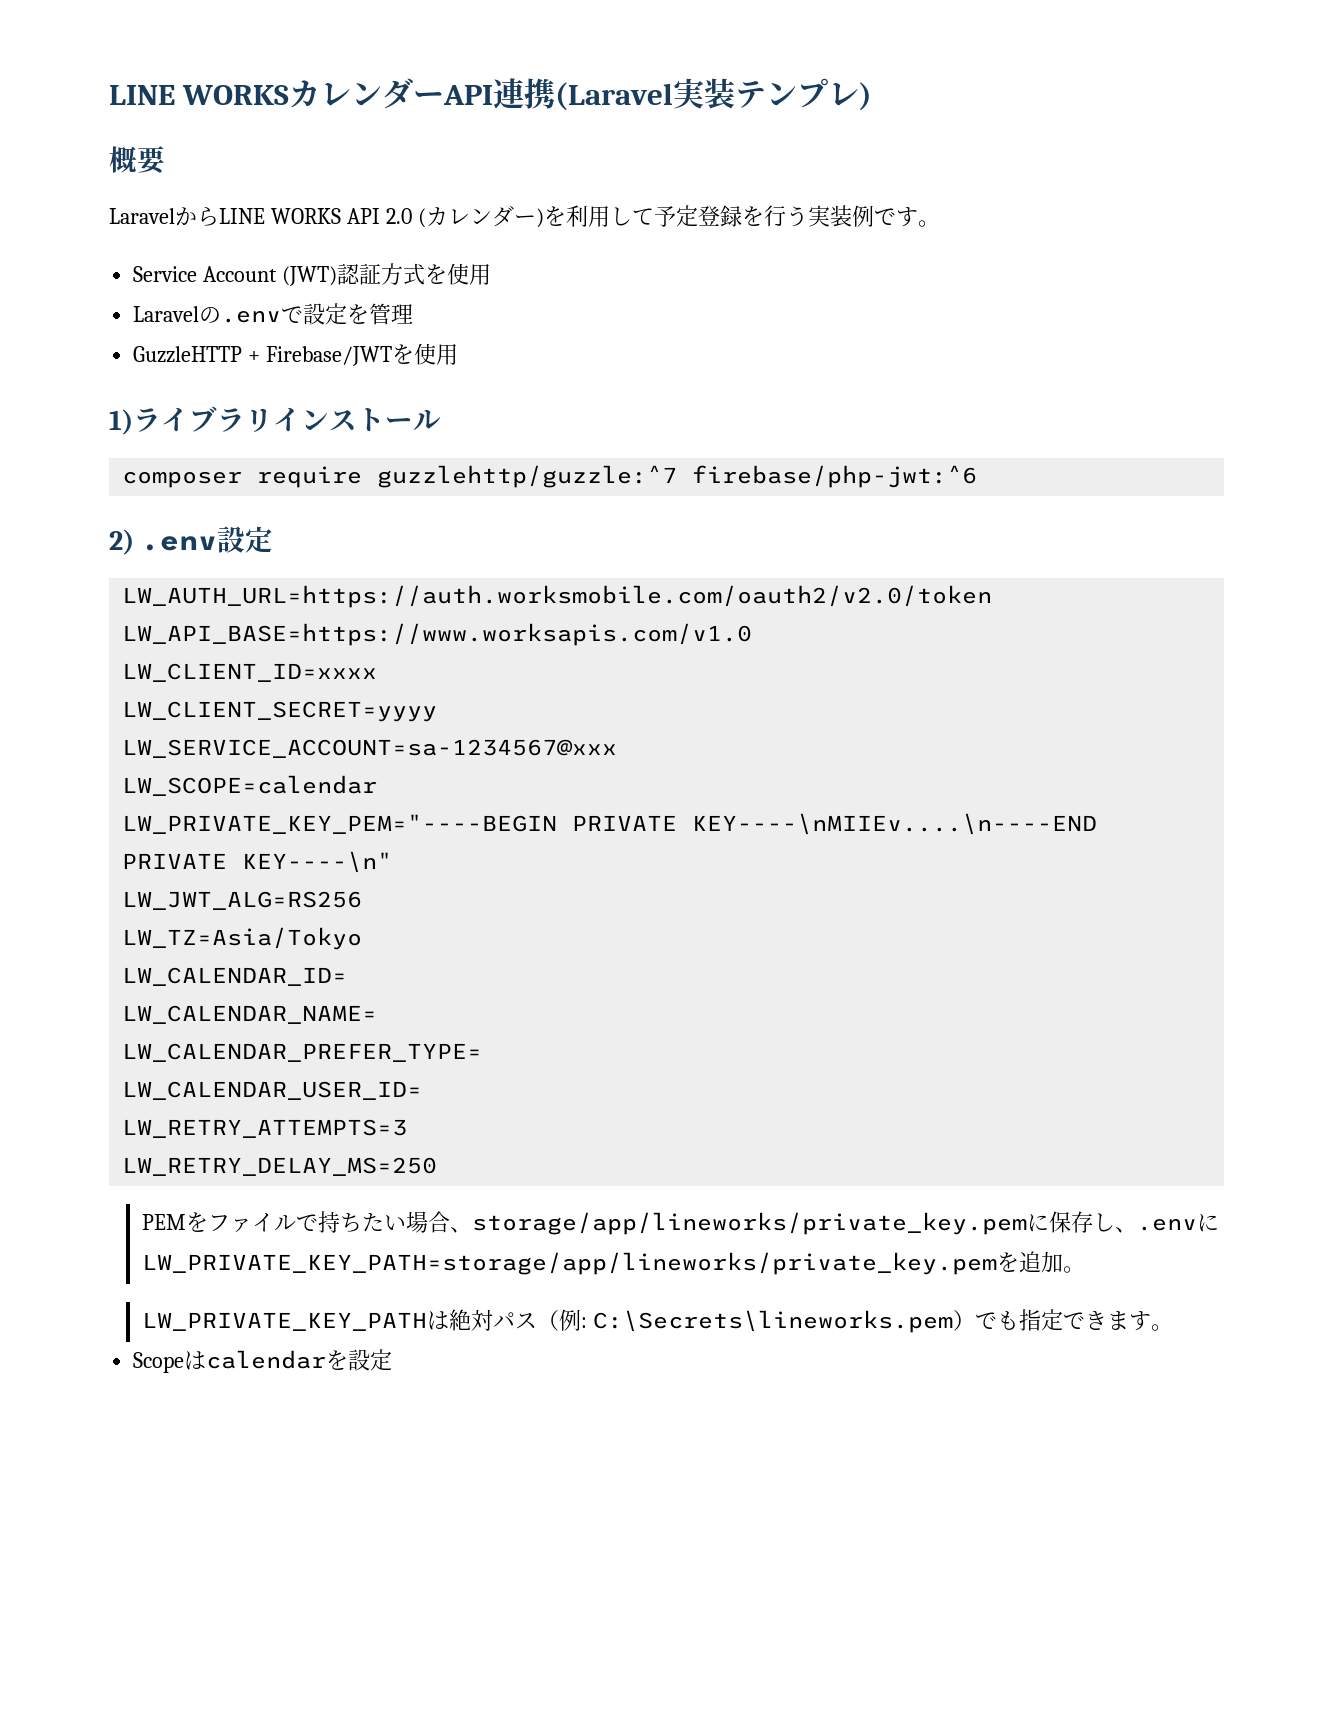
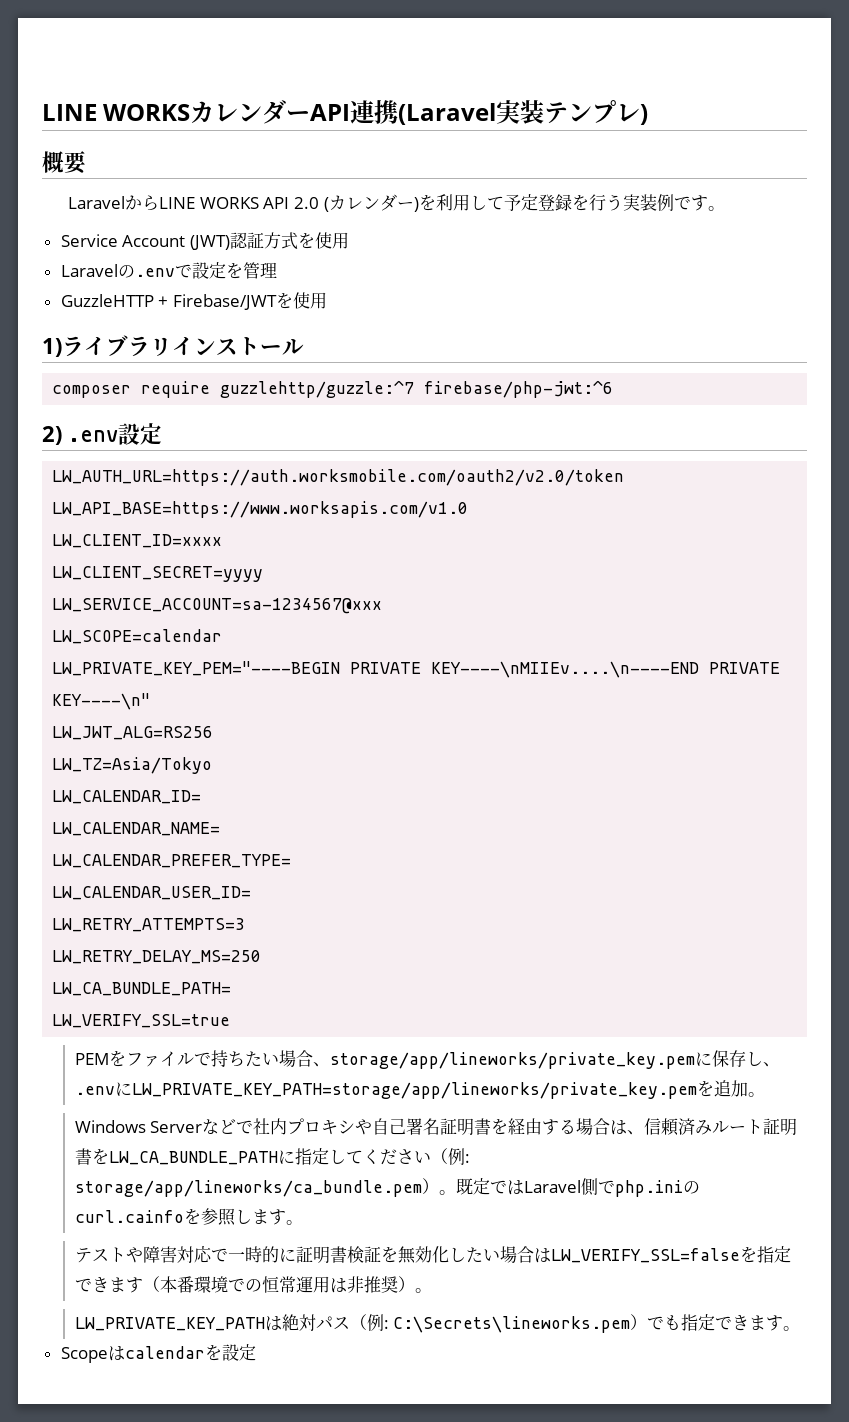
+ LW_CA_BUNDLE_PATH=
+ LW_VERIFY_SSL=true
+ Windows Serverなどで社内プロキシや自己署名証明書を経由する場合は、信頼済みルート証明書をLW_CA_BUNDLE_PATHに指定してください（例: storage/app/lineworks/ca_bundle.pem）。既定ではLaravel側でphp.iniのcurl.cainfoを参照します。
+ テストや障害対応で一時的に証明書検証を無効化したい場合はLW_VERIFY_SSL=falseを指定できます（本番環境での恒常運用は非推奨）。

